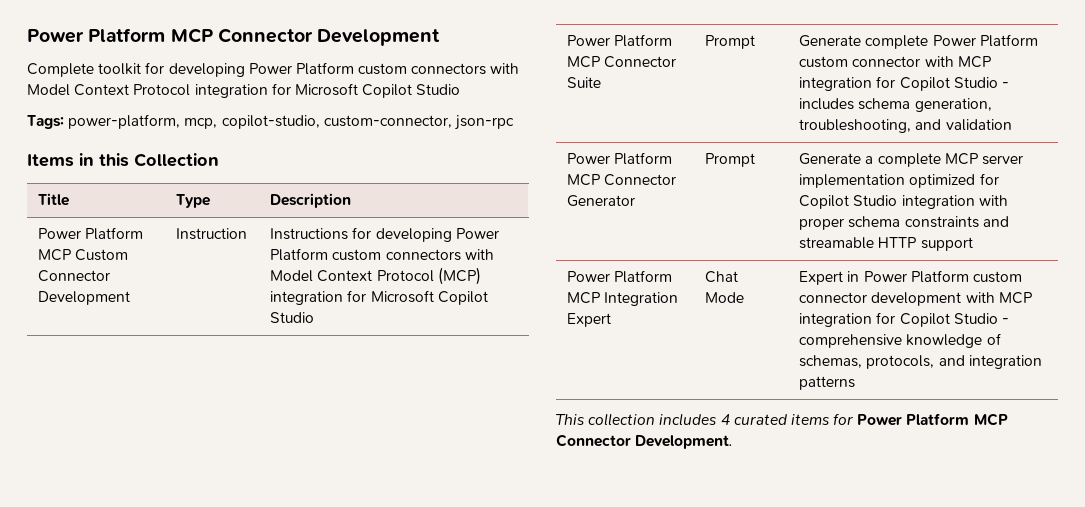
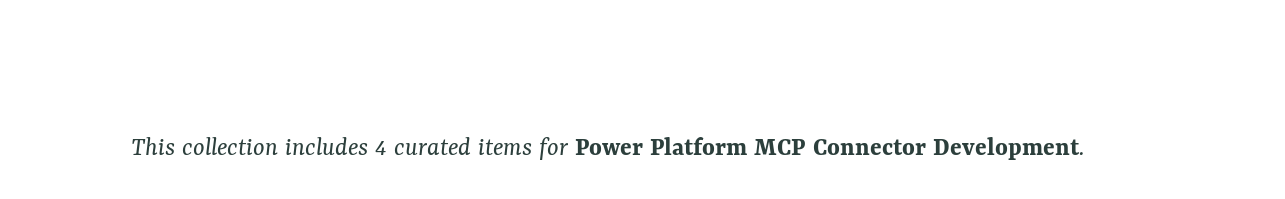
- Power Platform MCP Connector Development
- Complete toolkit for developing Power Platform custom connectors with Model Context Protocol integration for Microsoft Copilot Studio
- Tags: power-platform, mcp, copilot-studio, custom-connector, json-rpc
- Items in this Collection
- Title | Type | Description
- Power Platform MCP Custom Connector Development | Instruction | Instructions for developing Power Platform custom connectors with Model Context Protocol (MCP) integration for Microsoft Copilot Studio
- Power Platform MCP Connector Suite | Prompt | Generate complete Power Platform custom connector with MCP integration for Copilot Studio - includes schema generation, troubleshooting, and validation
- Power Platform MCP Connector Generator | Prompt | Generate a complete MCP server implementation optimized for Copilot Studio integration with proper schema constraints and streamable HTTP support
- Power Platform MCP Integration Expert | Chat Mode | Expert in Power Platform custom connector development with MCP integration for Copilot Studio - comprehensive knowledge of schemas, protocols, and integration patterns

